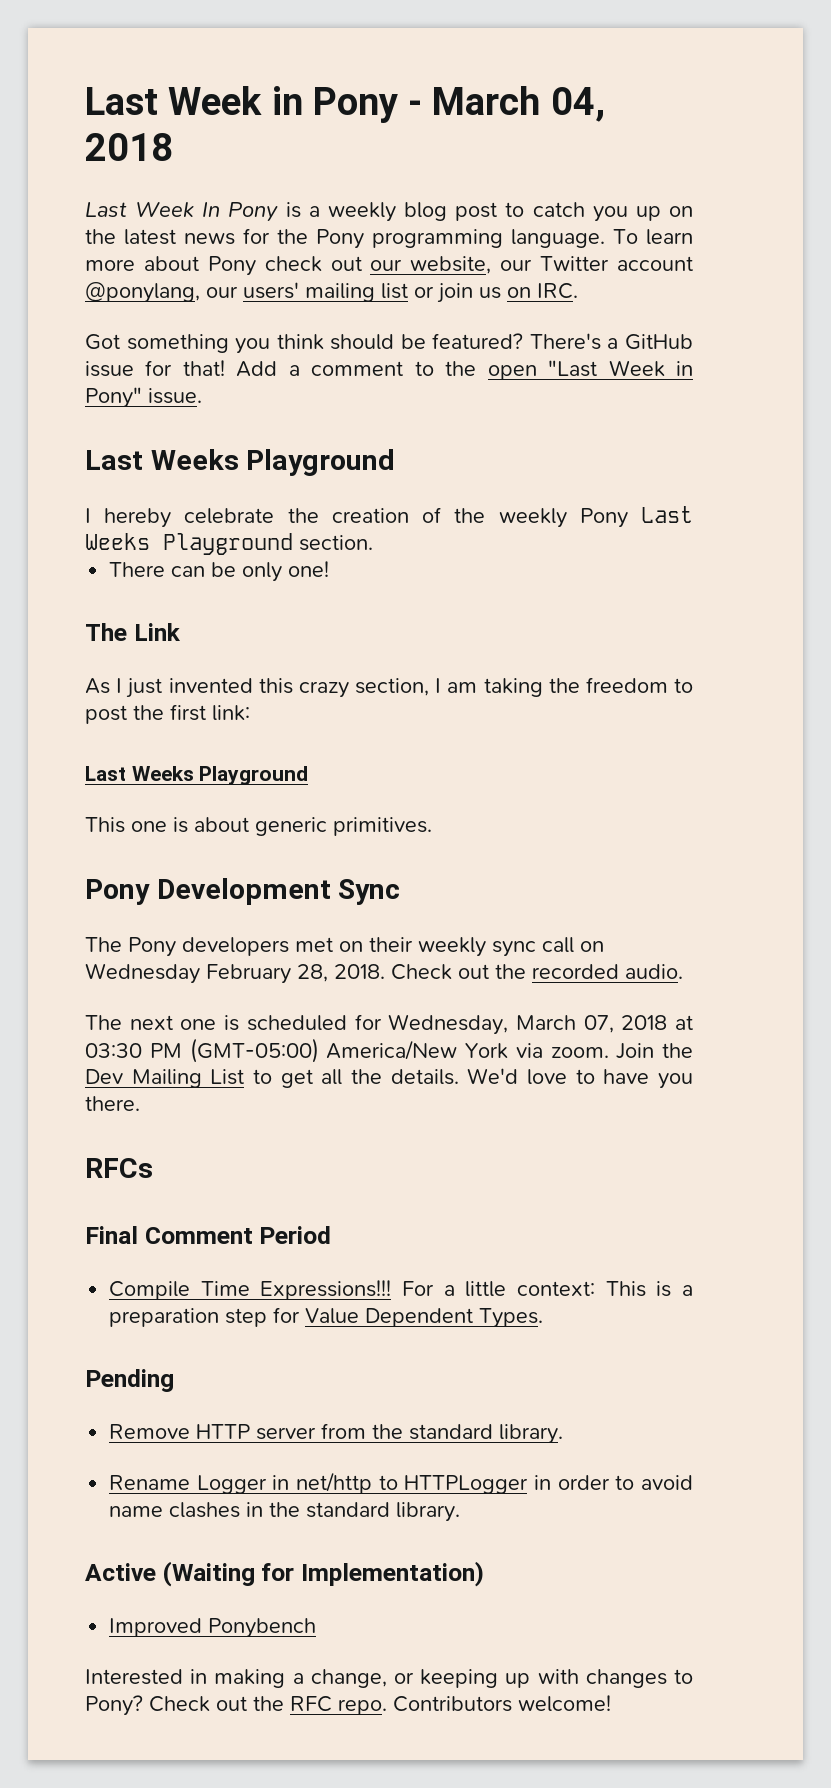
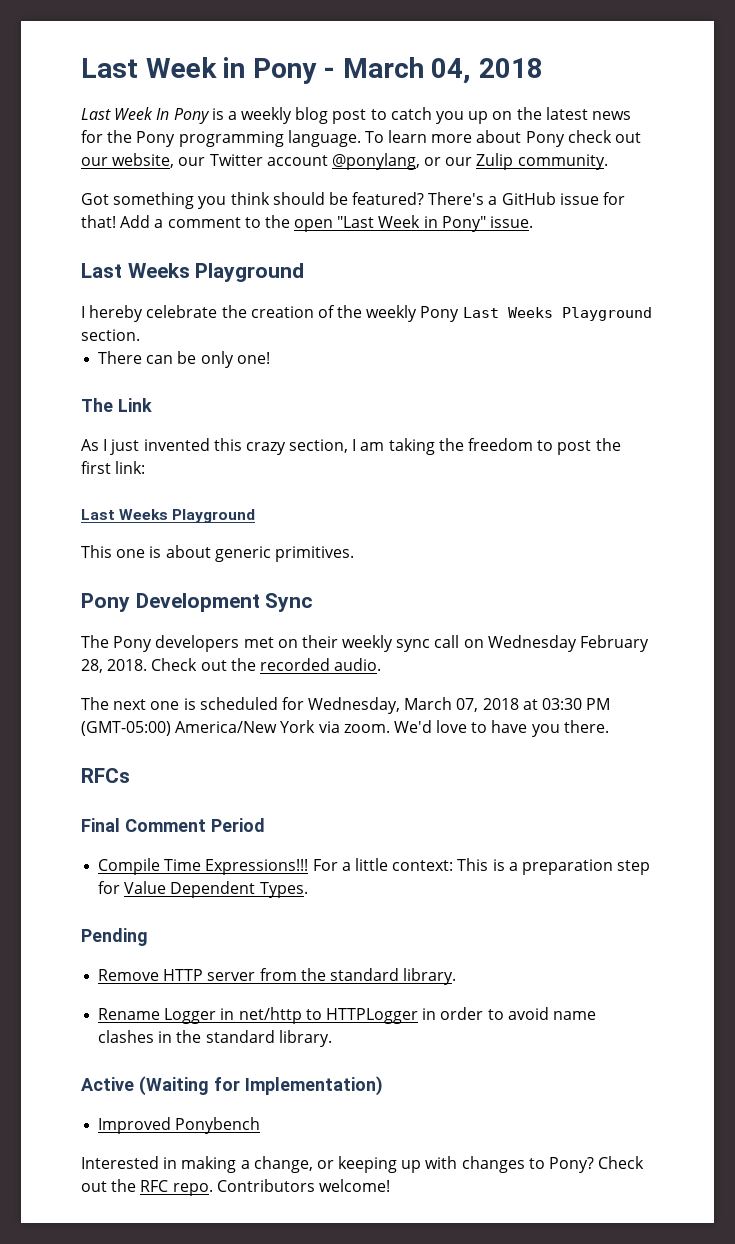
- To learn more about Pony check out our website, our Twitter account @ponylang, our users' mailing list or join us on IRC.
+ To learn more about Pony check out our website, our Twitter account @ponylang, or our Zulip community.
- Join the Dev Mailing List to get all the details.

